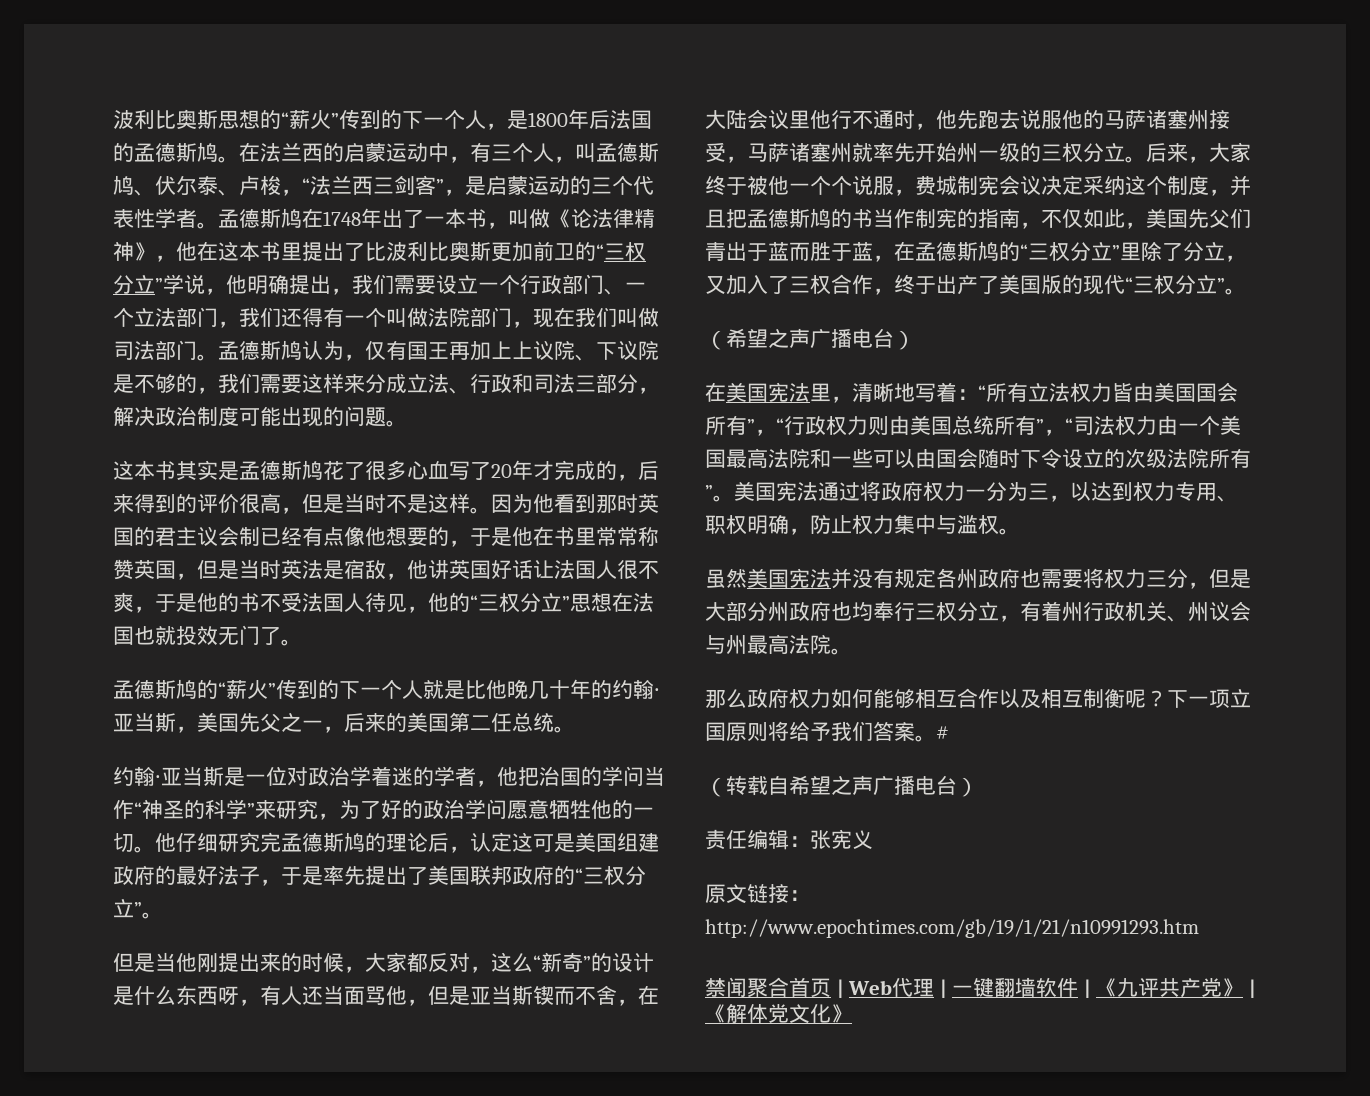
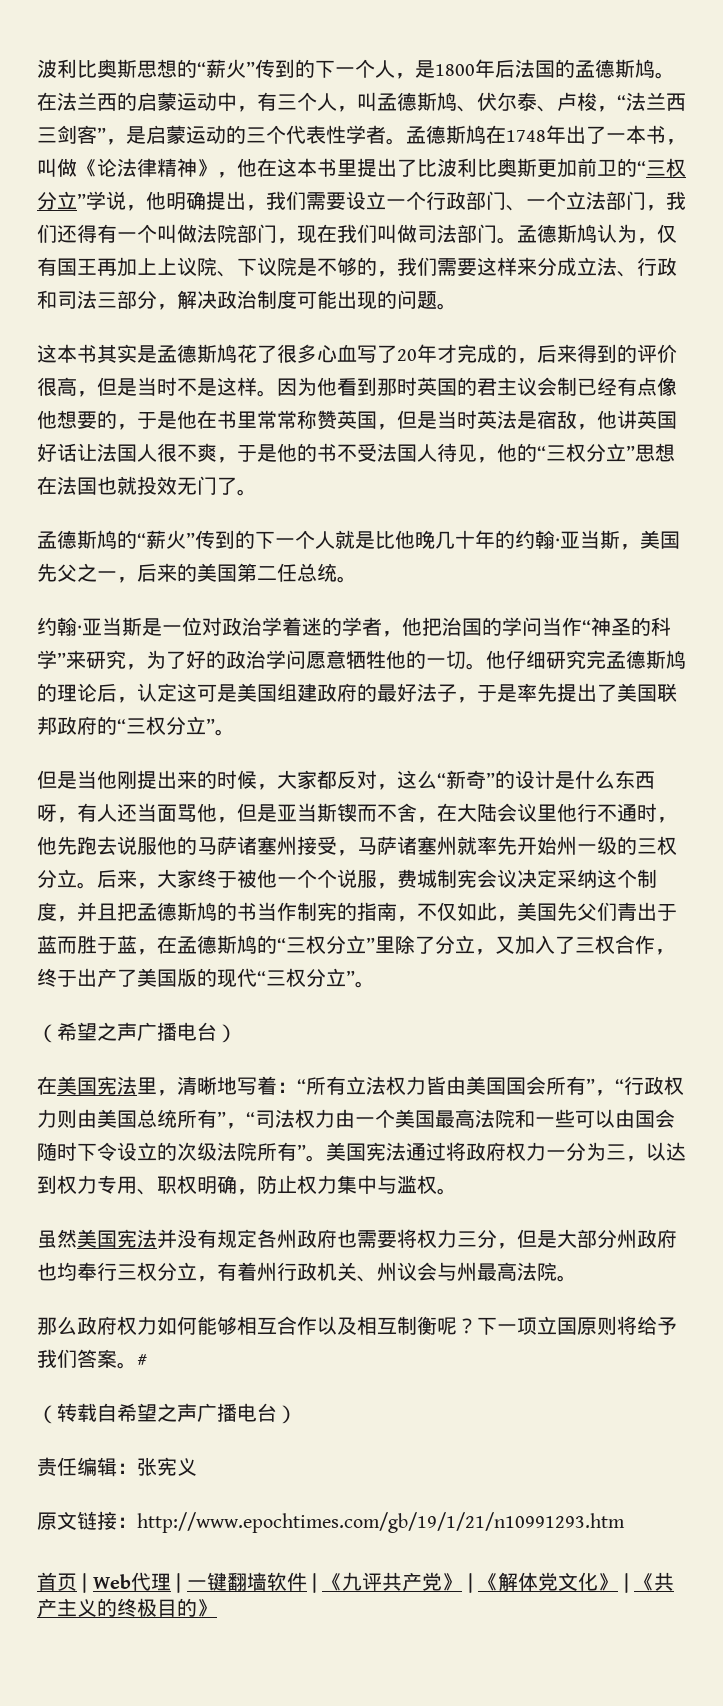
- 禁闻聚合首页 | Web代理 | 一键翻墙软件 | 《九评共产党》 | 《解体党文化》
+ 首页 | Web代理 | 一键翻墙软件 | 《九评共产党》 | 《解体党文化》 | 《共产主义的终极目的》

